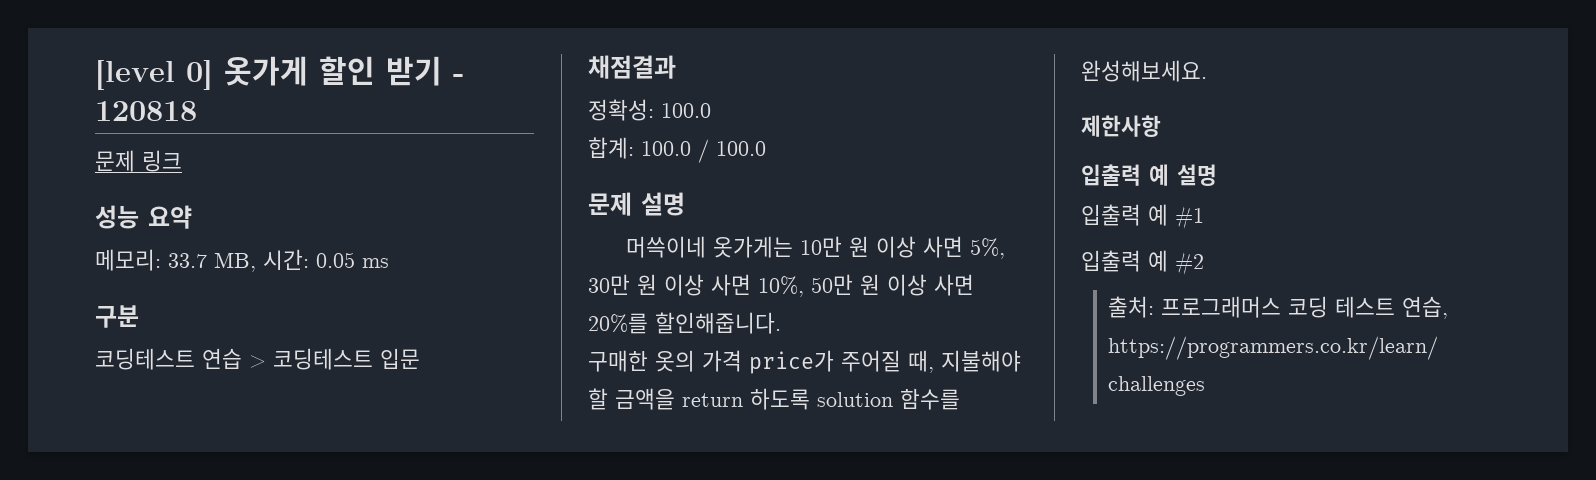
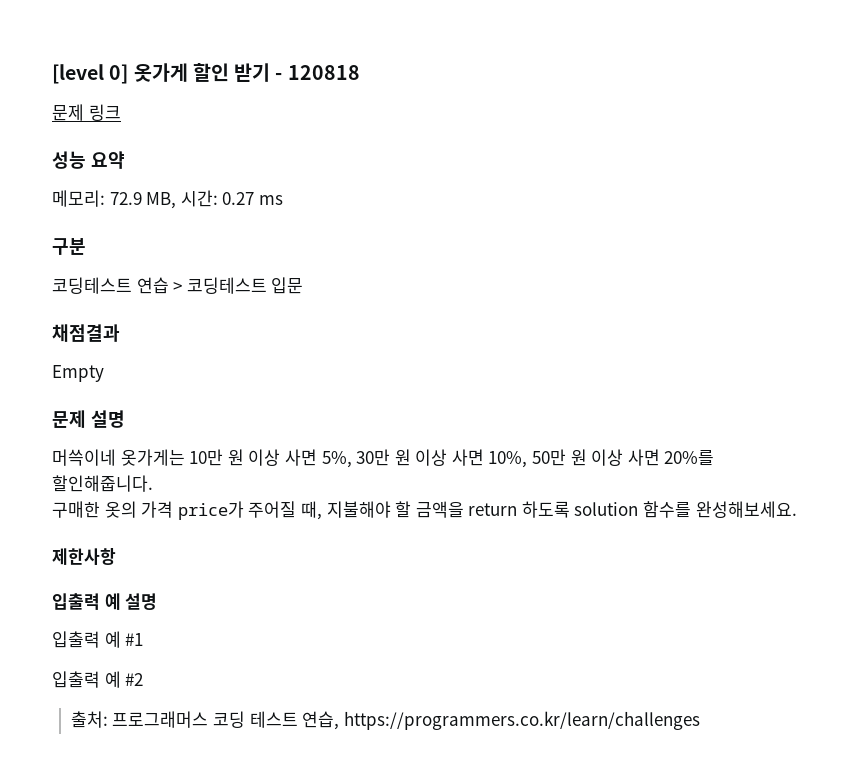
- 메모리: 33.7 MB, 시간: 0.05 ms
+ 메모리: 72.9 MB, 시간: 0.27 ms
- 정확성: 100.0
- 합계: 100.0 / 100.0
+ Empty

